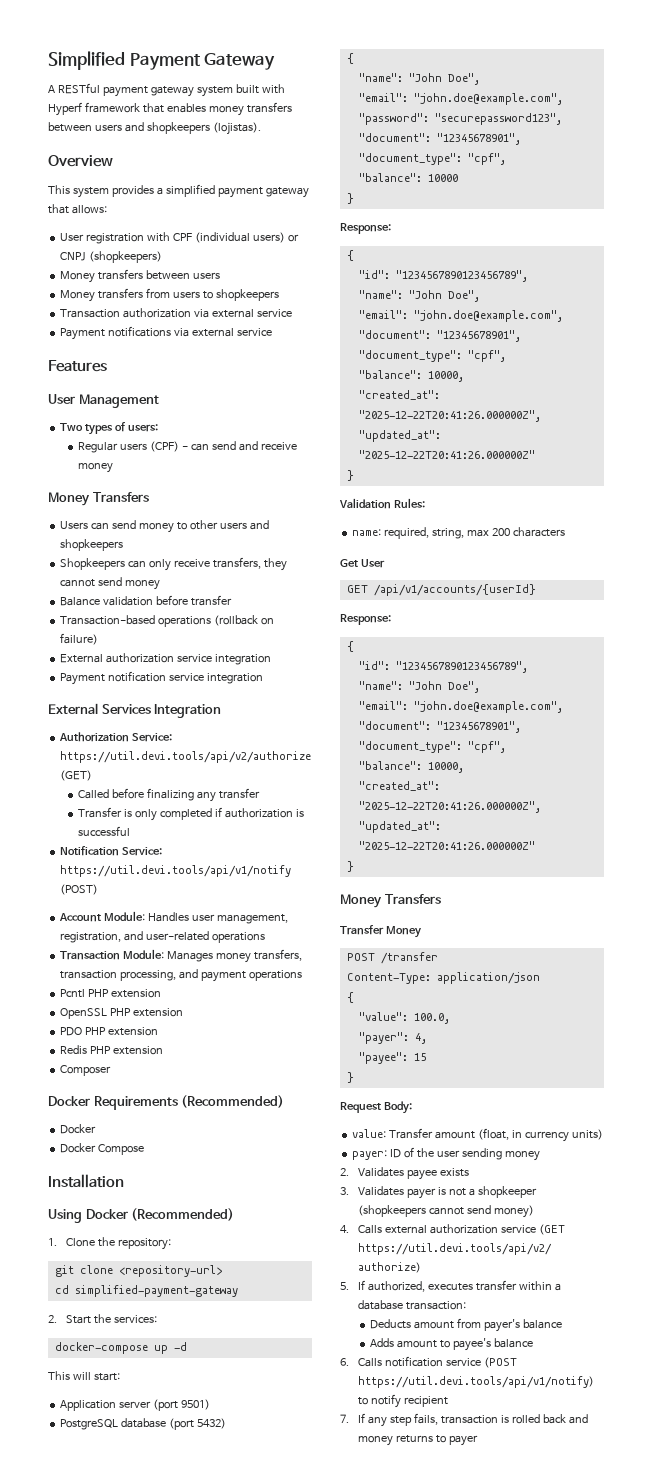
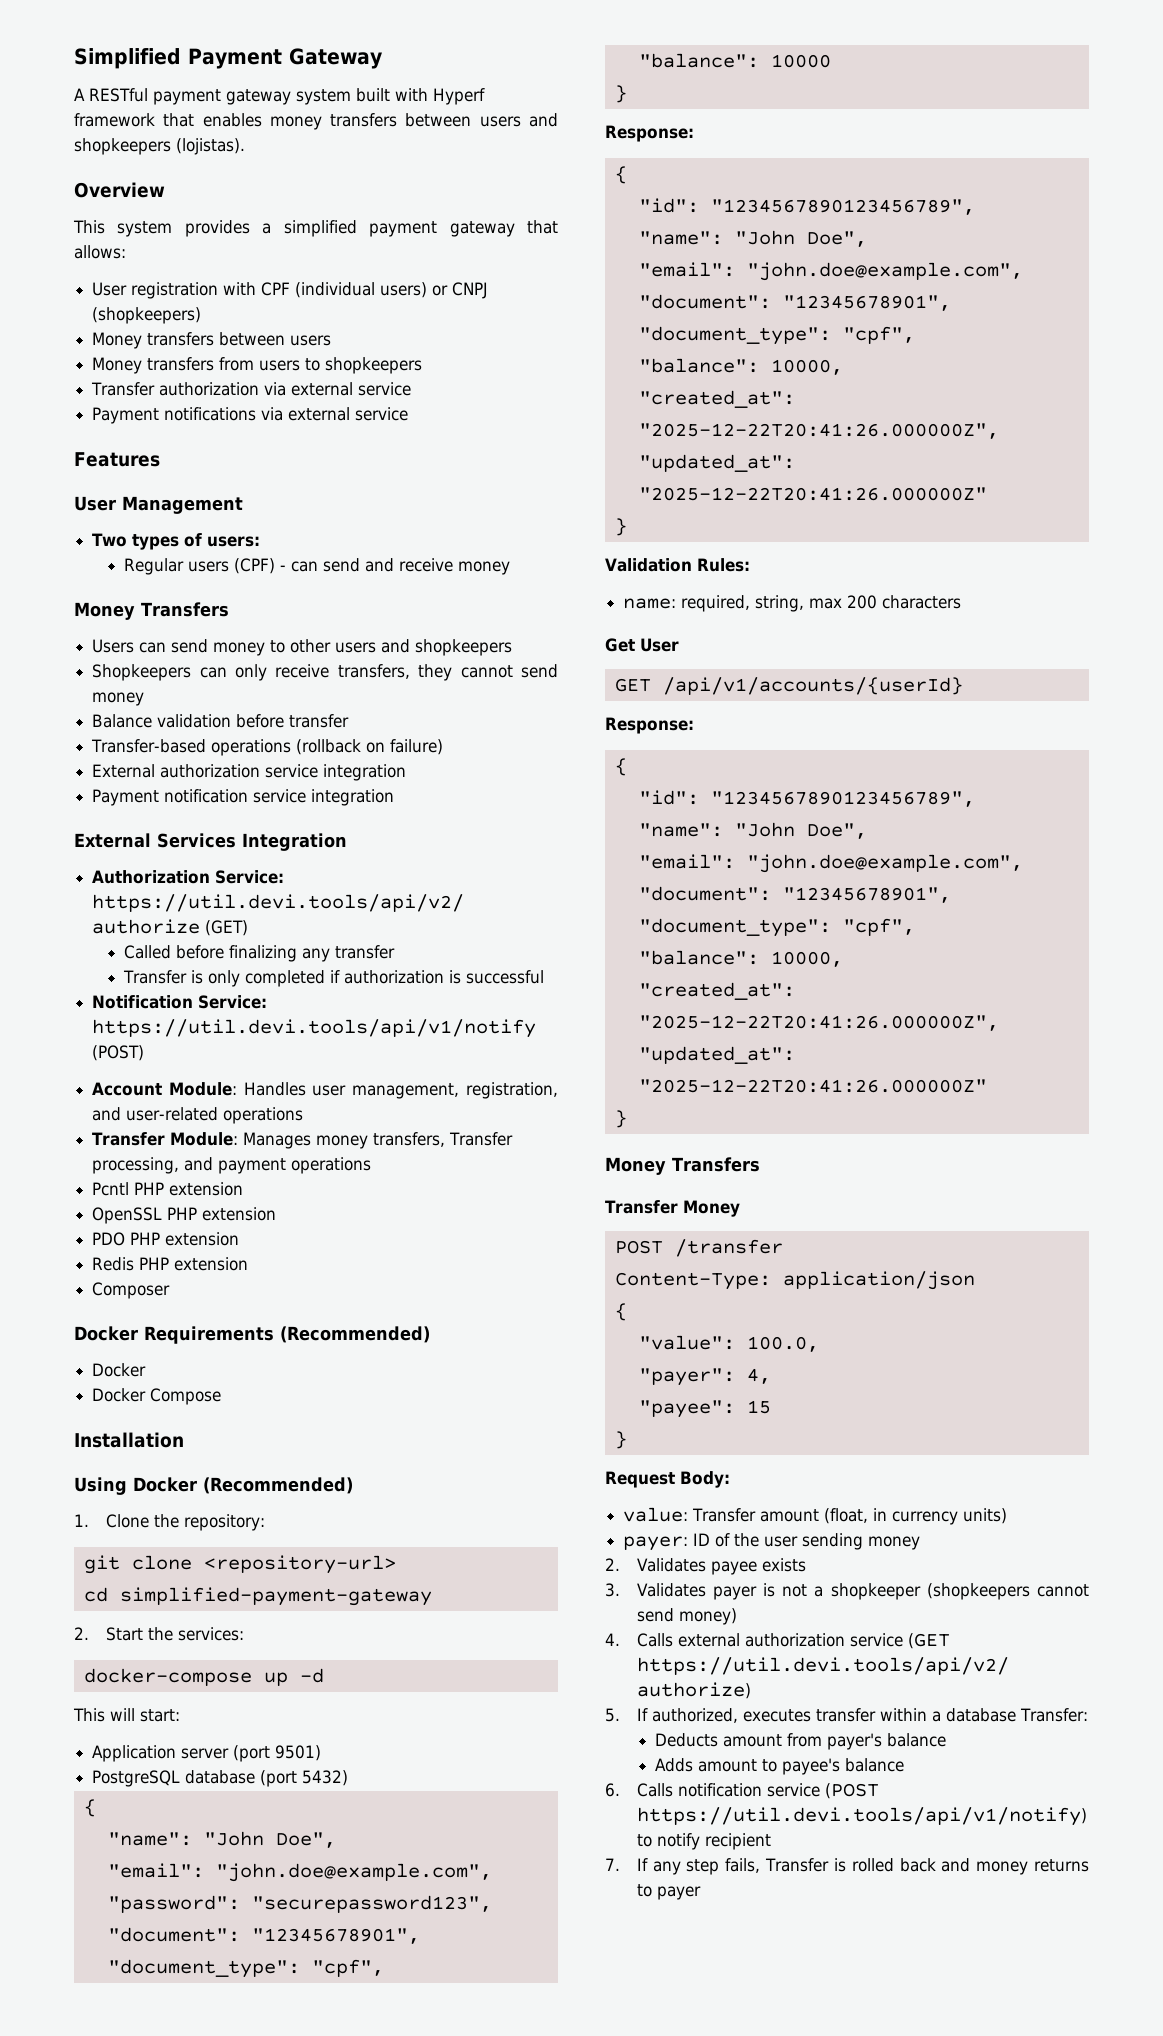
- Transaction authorization via external service
+ Transfer authorization via external service
- Transaction-based operations (rollback on failure)
+ Transfer-based operations (rollback on failure)
- Transaction Module: Manages money transfers, transaction processing, and payment operations
+ Transfer Module: Manages money transfers, Transfer processing, and payment operations
- 5. If authorized, executes transfer within a database transaction:
+ 5. If authorized, executes transfer within a database Transfer:
- 7. If any step fails, transaction is rolled back and money returns to payer
+ 7. If any step fails, Transfer is rolled back and money returns to payer

